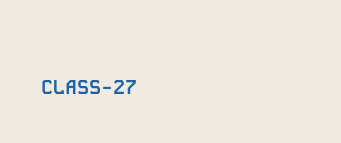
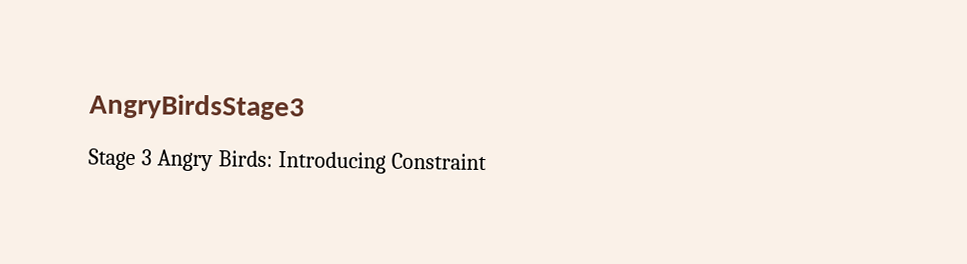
- CLASS-27
+ AngryBirdsStage3
+ Stage 3 Angry Birds: Introducing Constraint

